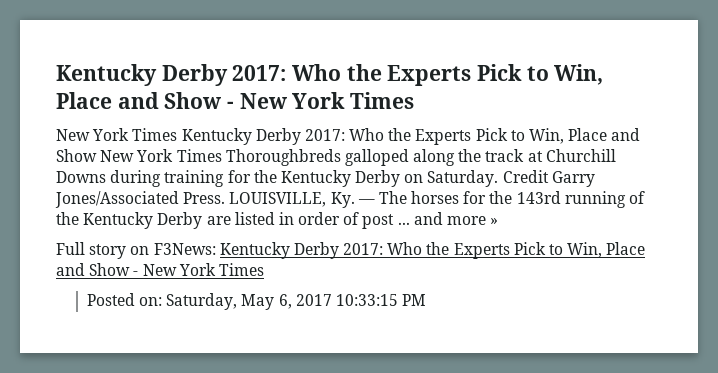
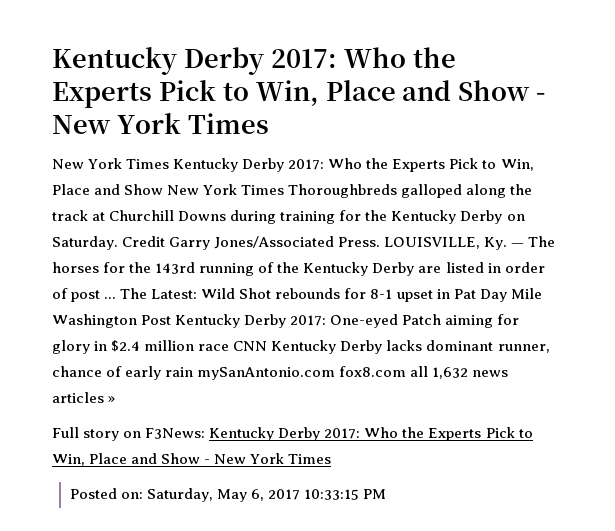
- LOUISVILLE, Ky. — The horses for the 143rd running of the Kentucky Derby are listed in order of post ... and more »
+ LOUISVILLE, Ky. — The horses for the 143rd running of the Kentucky Derby are listed in order of post ... The Latest: Wild Shot rebounds for 8-1 upset in Pat Day Mile Washington Post Kentucky Derby 2017: One-eyed Patch aiming for glory in $2.4 million race CNN Kentucky Derby lacks dominant runner, chance of early rain mySanAntonio.com fox8.com all 1,632 news articles »

